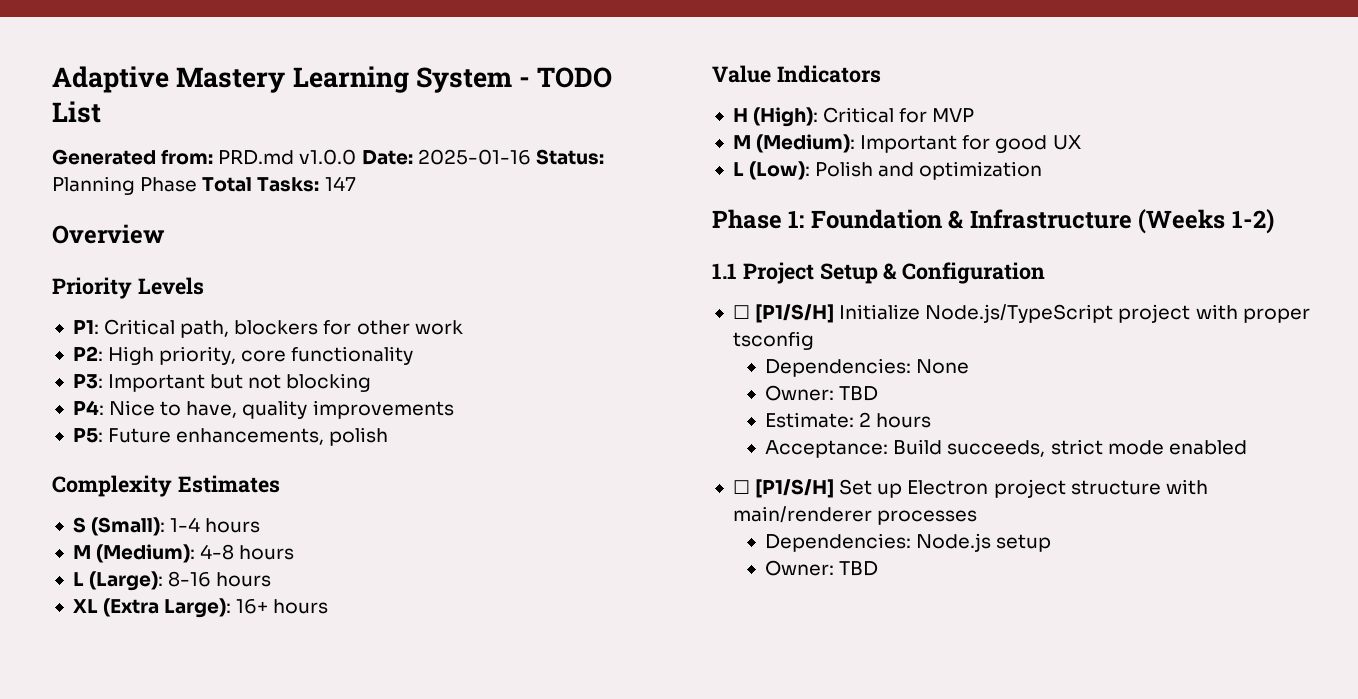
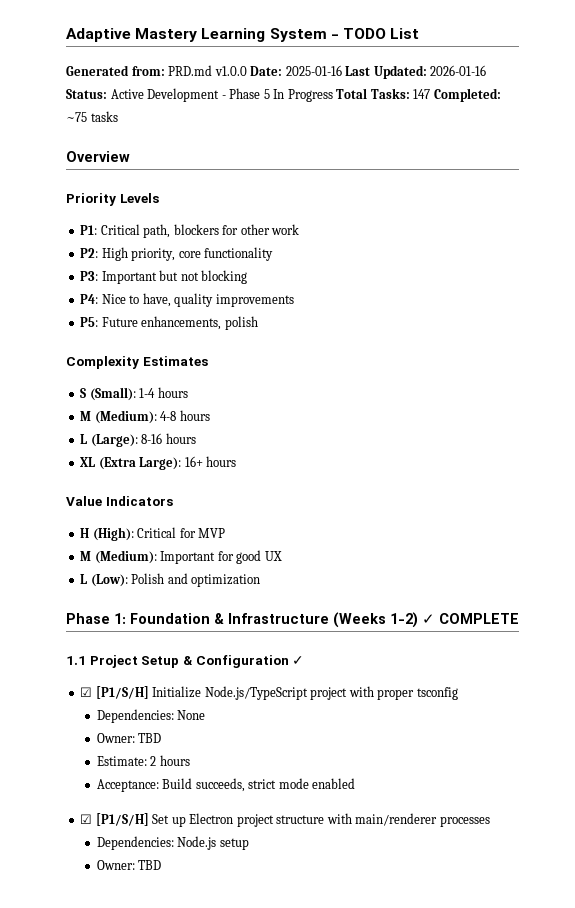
- Generated from: PRD.md v1.0.0 Date: 2025-01-16 Status: Planning Phase Total Tasks: 147
+ Generated from: PRD.md v1.0.0 Date: 2025-01-16 Last Updated: 2026-01-16 Status: Active Development - Phase 5 In Progress Total Tasks: 147 Completed: ~75 tasks
- Phase 1: Foundation & Infrastructure (Weeks 1-2)
+ Phase 1: Foundation & Infrastructure (Weeks 1-2) ✓ COMPLETE
- 1.1 Project Setup & Configuration
- ☐ [P1/S/H] Initialize Node.js/TypeScript project with proper tsconfig
+ 1.1 Project Setup & Configuration ✓
+ ☑ [P1/S/H] Initialize Node.js/TypeScript project with proper tsconfig
- ☐ [P1/S/H] Set up Electron project structure with main/renderer processes
+ ☑ [P1/S/H] Set up Electron project structure with main/renderer processes

